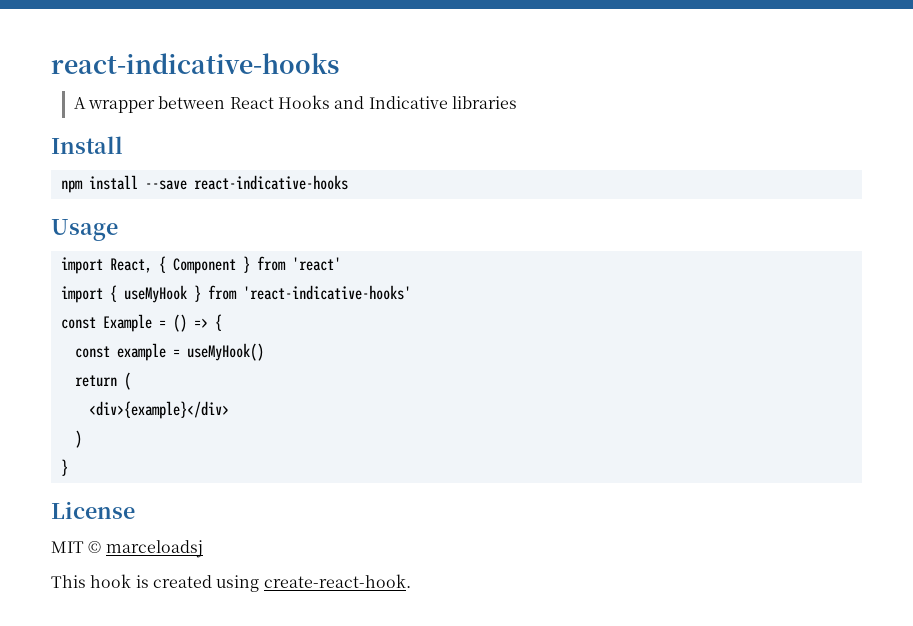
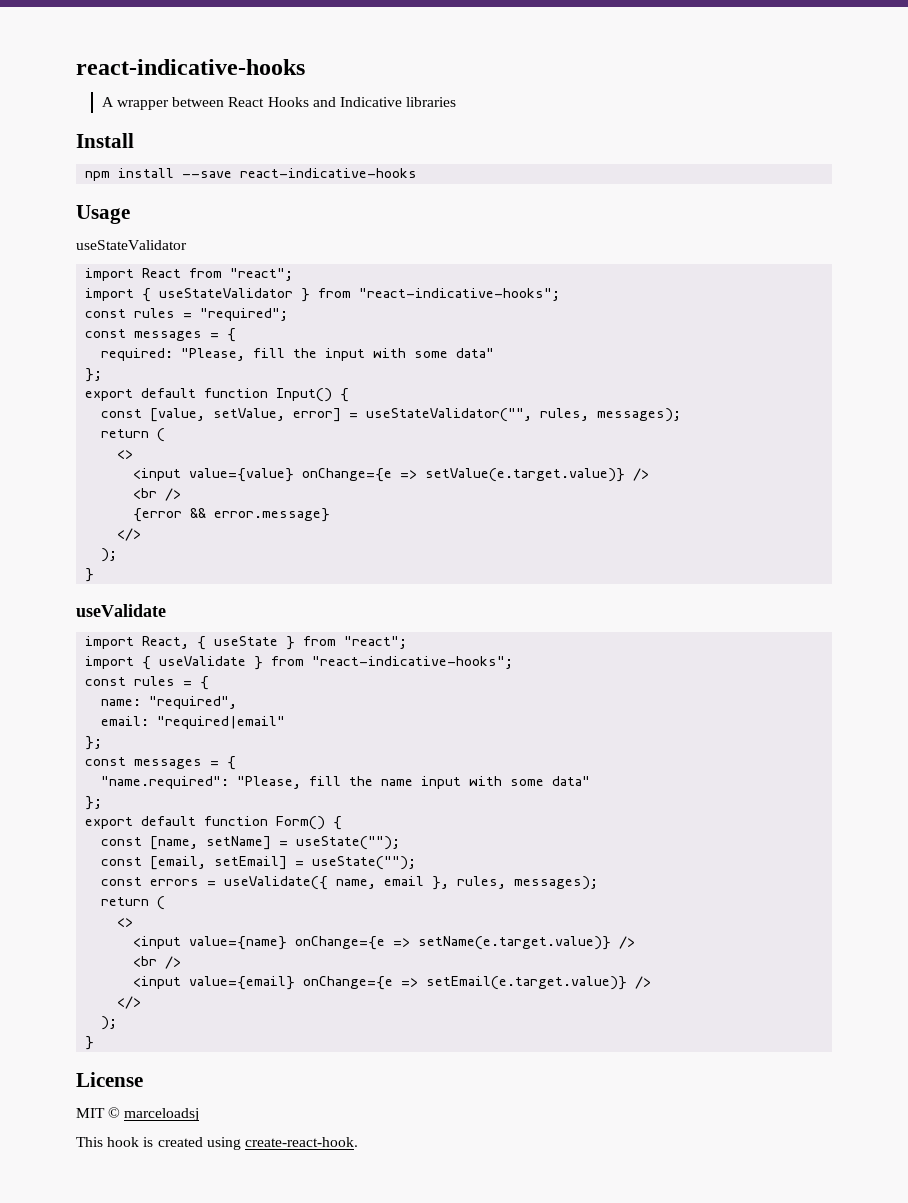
  Usage
- import React, { Component } from 'react'
- import { useMyHook } from 'react-indicative-hooks'
- const Example = () => {
- const example = useMyHook()
+ useStateValidator
+ import React from "react";
+ import { useStateValidator } from "react-indicative-hooks";
+ const rules = "required";
+ const messages = {
+ required: "Please, fill the input with some data"
+ };
+ export default function Input() {
+ const [value, setValue, error] = useStateValidator("", rules, messages);
  return (
- <div>{example}</div>
- )
+ <>
+ <input value={value} onChange={e => setValue(e.target.value)} />
+ <br />
+ {error && error.message}
+ </>
+ );
+ }
+ useValidate
+ import React, { useState } from "react";
+ import { useValidate } from "react-indicative-hooks";
+ const rules = {
+ name: "required",
+ email: "required|email"
+ };
+ const messages = {
+ "name.required": "Please, fill the name input with some data"
+ };
+ export default function Form() {
+ const [name, setName] = useState("");
+ const [email, setEmail] = useState("");
+ const errors = useValidate({ name, email }, rules, messages);
+ return (
+ <>
+ <input value={name} onChange={e => setName(e.target.value)} />
+ <br />
+ <input value={email} onChange={e => setEmail(e.target.value)} />
+ </>
+ );

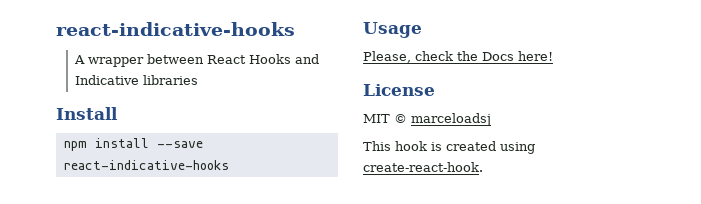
  Usage
- useStateValidator
- import React from "react";
- import { useStateValidator } from "react-indicative-hooks";
- const rules = "required";
- const messages = {
- required: "Please, fill the input with some data"
- };
- export default function Input() {
- const [value, setValue, error] = useStateValidator("", rules, messages);
- return (
- <>
- <input value={value} onChange={e => setValue(e.target.value)} />
- <br />
- {error && error.message}
- </>
- );
- }
- useValidate
- import React, { useState } from "react";
- import { useValidate } from "react-indicative-hooks";
- const rules = {
- name: "required",
- email: "required|email"
- };
- const messages = {
- "name.required": "Please, fill the name input with some data"
- };
- export default function Form() {
- const [name, setName] = useState("");
- const [email, setEmail] = useState("");
- const errors = useValidate({ name, email }, rules, messages);
- return (
- <>
- <input value={name} onChange={e => setName(e.target.value)} />
- <br />
- <input value={email} onChange={e => setEmail(e.target.value)} />
- </>
- );
- }
+ Please, check the Docs here!

